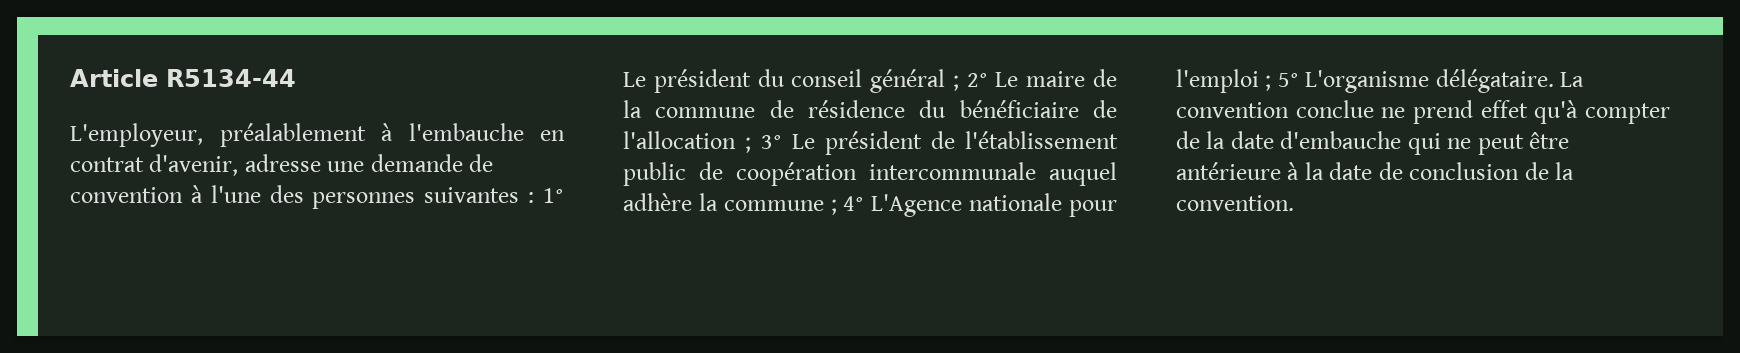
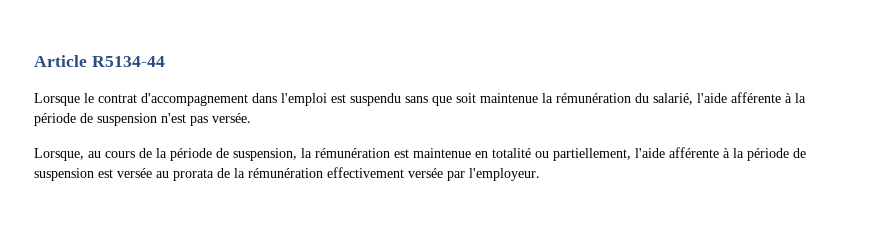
- L'employeur, préalablement à l'embauche en contrat d'avenir, adresse une demande de convention à l'une des personnes suivantes : 1° Le président du conseil général ; 2° Le maire de la commune de résidence du bénéficiaire de l'allocation ; 3° Le président de l'établissement public de coopération intercommunale auquel adhère la commune ; 4° L'Agence nationale pour l'emploi ; 5° L'organisme délégataire. La convention conclue ne prend effet qu'à compter de la date d'embauche qui ne peut être antérieure à la date de conclusion de la convention.
+ Lorsque le contrat d'accompagnement dans l'emploi est suspendu sans que soit maintenue la rémunération du salarié, l'aide afférente à la période de suspension n'est pas versée.
+ Lorsque, au cours de la période de suspension, la rémunération est maintenue en totalité ou partiellement, l'aide afférente à la période de suspension est versée au prorata de la rémunération effectivement versée par l'employeur.

